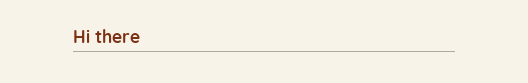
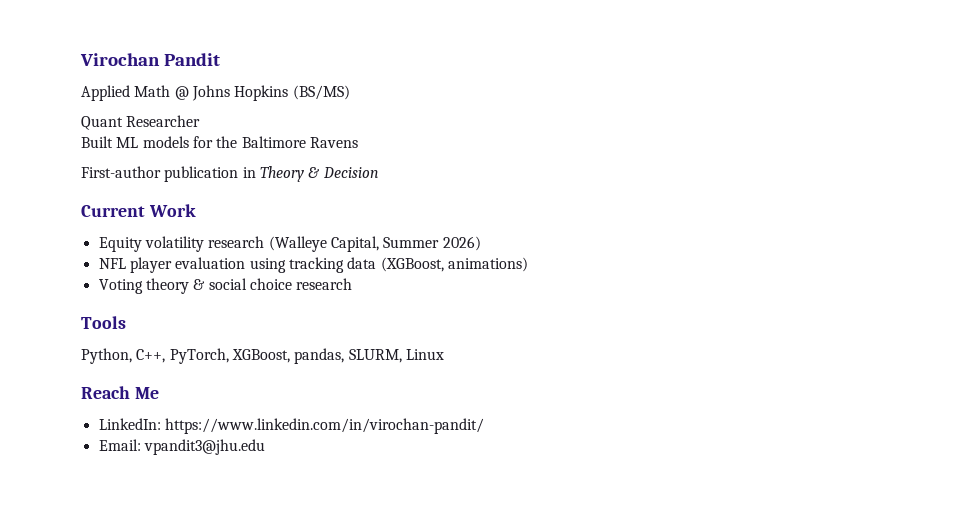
- Hi there
+ Virochan Pandit
+ Applied Math @ Johns Hopkins (BS/MS)
+ Quant Researcher
+ Built ML models for the Baltimore Ravens
+ First-author publication in Theory & Decision
+ Current Work
+ Equity volatility research (Walleye Capital, Summer 2026)
+ NFL player evaluation using tracking data (XGBoost, animations)
+ Voting theory & social choice research
+ Tools
+ Python, C++, PyTorch, XGBoost, pandas, SLURM, Linux
+ Reach Me
+ LinkedIn: https://www.linkedin.com/in/virochan-pandit/
+ Email: vpandit3@jhu.edu

